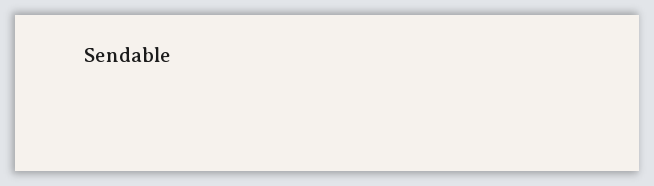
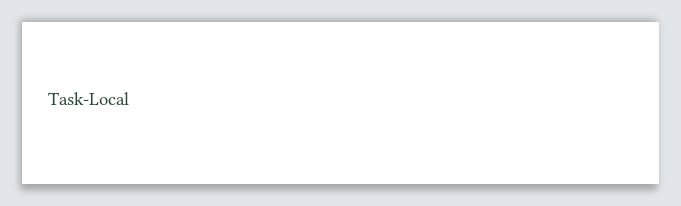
- Sendable
+ Task-Local

